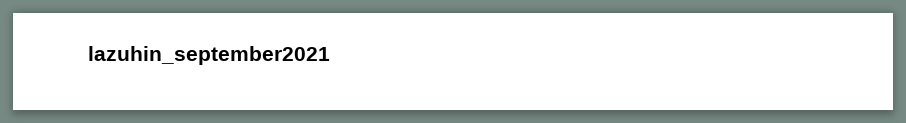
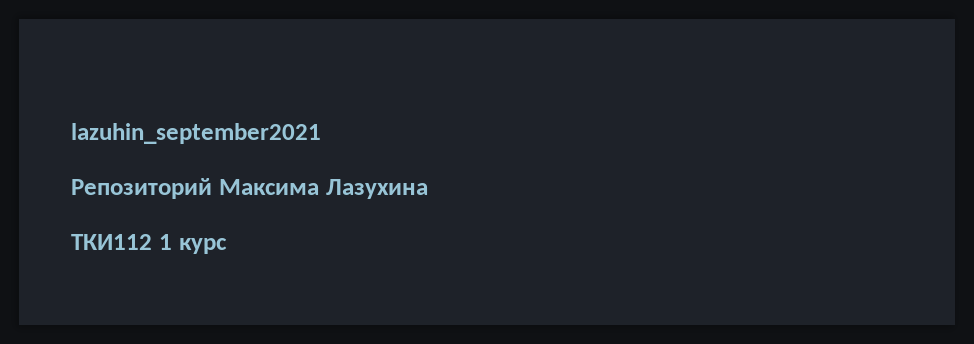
+ Репозиторий Максима Лазухина
+ ТКИ112 1 курс

